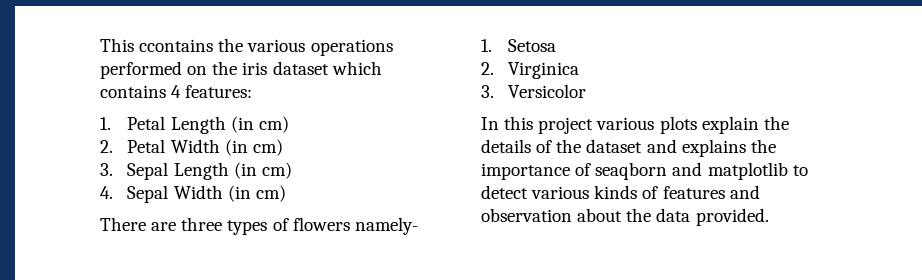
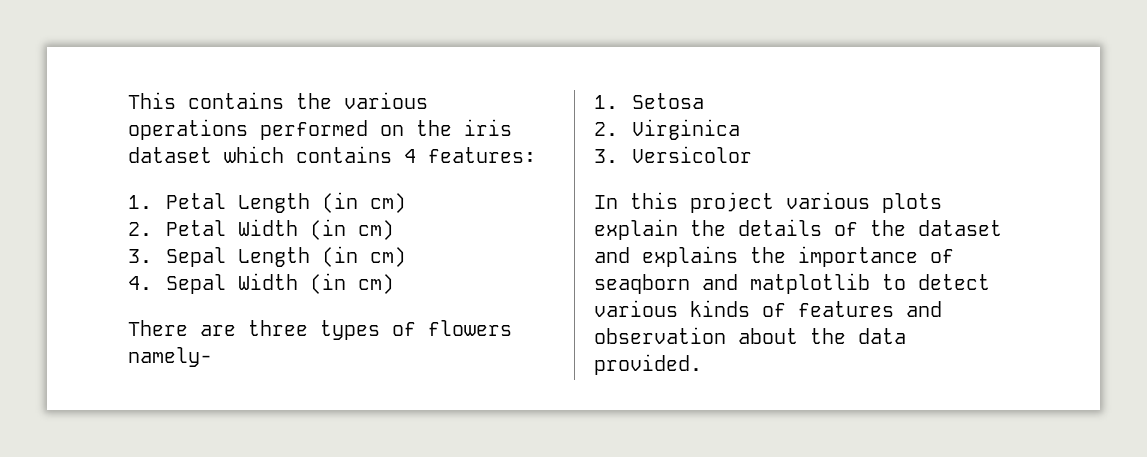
- This ccontains the various operations performed on the iris dataset which contains 4 features:
+ This contains the various operations performed on the iris dataset which contains 4 features:

